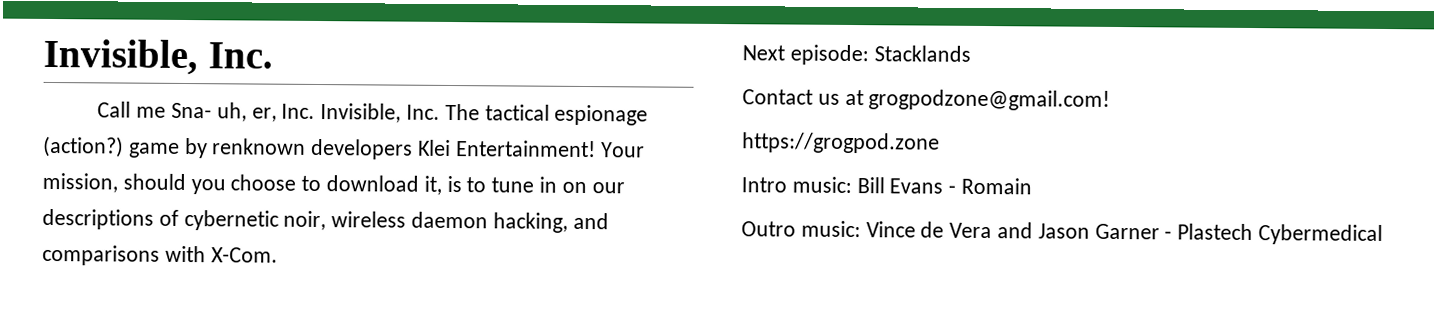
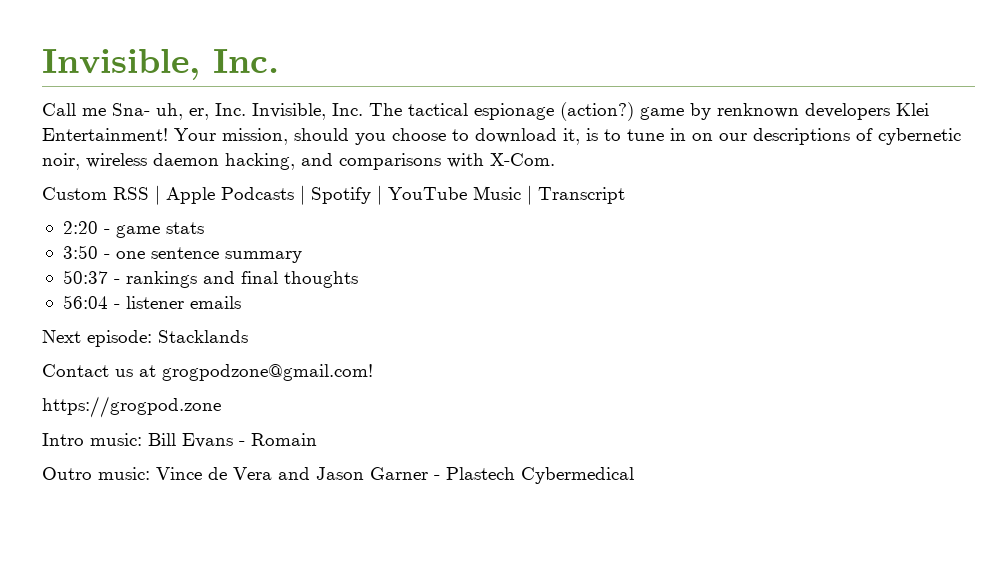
+ Custom RSS | Apple Podcasts | Spotify | YouTube Music | Transcript
+ 2:20 - game stats
+ 3:50 - one sentence summary
+ 50:37 - rankings and final thoughts
+ 56:04 - listener emails

